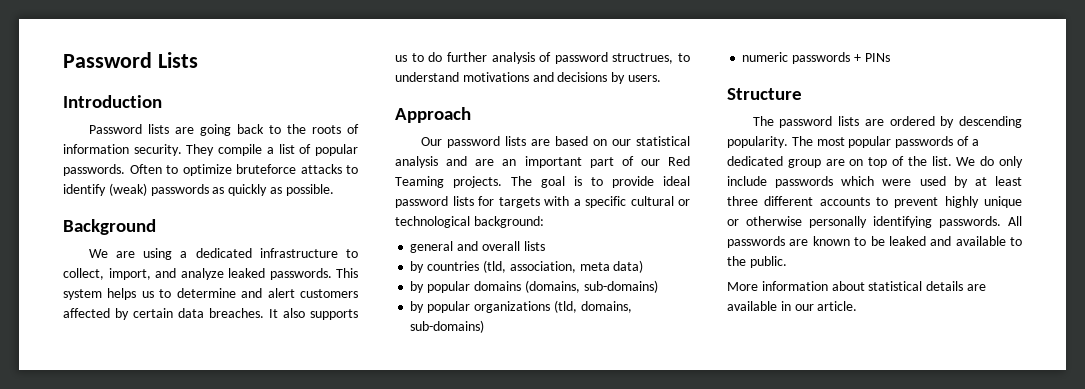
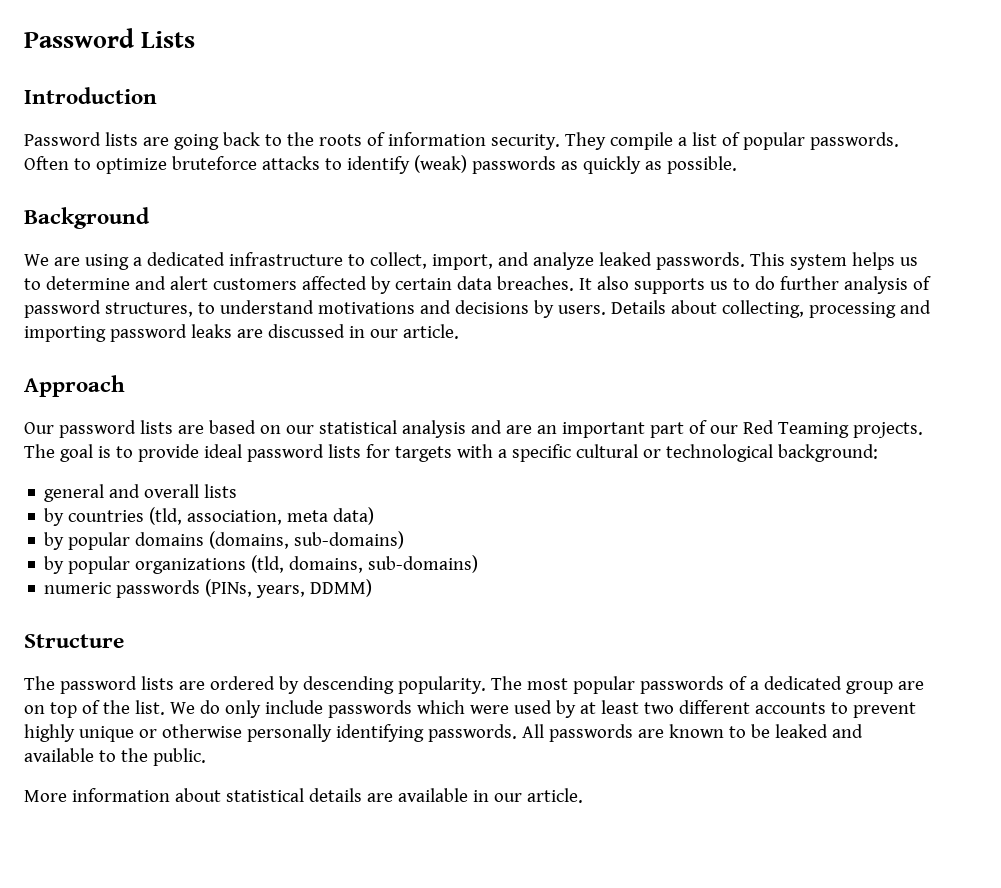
- It also supports us to do further analysis of password structrues, to understand motivations and decisions by users.
+ It also supports us to do further analysis of password structures, to understand motivations and decisions by users. Details about collecting, processing and importing password leaks are discussed in our article.
- numeric passwords + PINs
+ numeric passwords (PINs, years, DDMM)
- We do only include passwords which were used by at least three different accounts to prevent highly unique or otherwise personally identifying passwords.
+ We do only include passwords which were used by at least two different accounts to prevent highly unique or otherwise personally identifying passwords.

